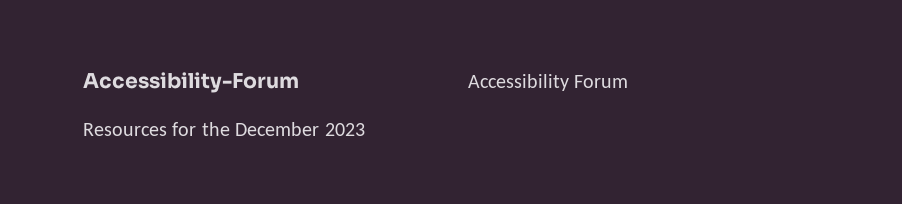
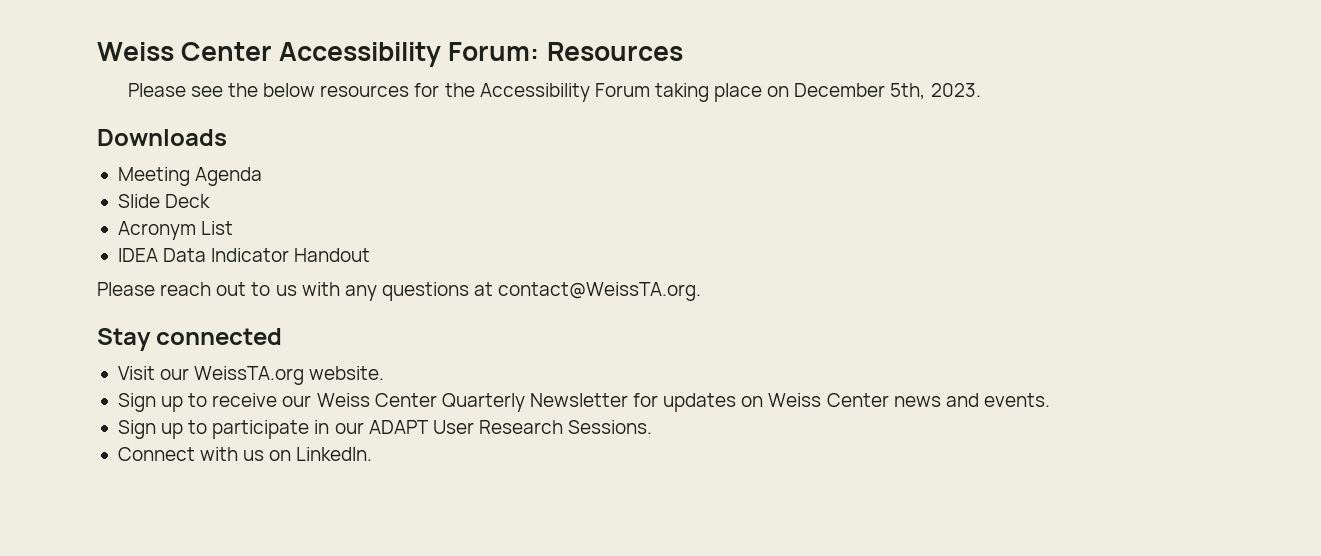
- Accessibility-Forum
- Resources for the December 2023 Accessibility Forum
+ Weiss Center Accessibility Forum: Resources
+ Please see the below resources for the Accessibility Forum taking place on December 5th, 2023.
+ Downloads
+ Meeting Agenda
+ Slide Deck
+ Acronym List
+ IDEA Data Indicator Handout
+ Please reach out to us with any questions at contact@WeissTA.org.
+ Stay connected
+ Visit our WeissTA.org website.
+ Sign up to receive our Weiss Center Quarterly Newsletter for updates on Weiss Center news and events.
+ Sign up to participate in our ADAPT User Research Sessions.
+ Connect with us on LinkedIn.

